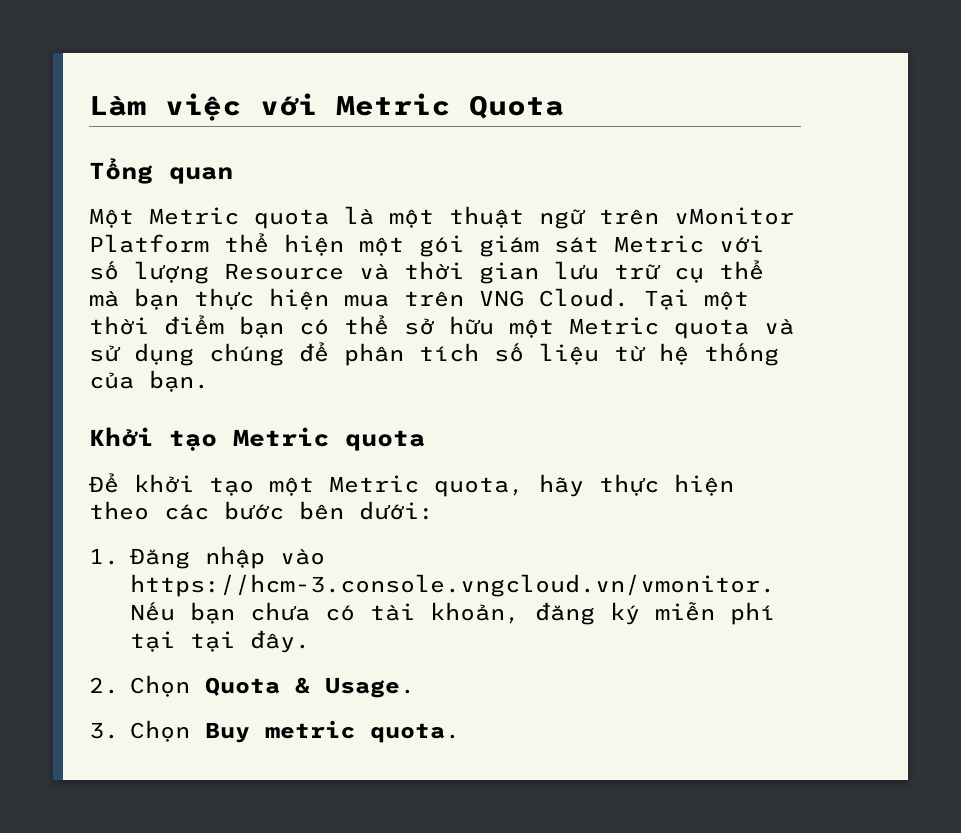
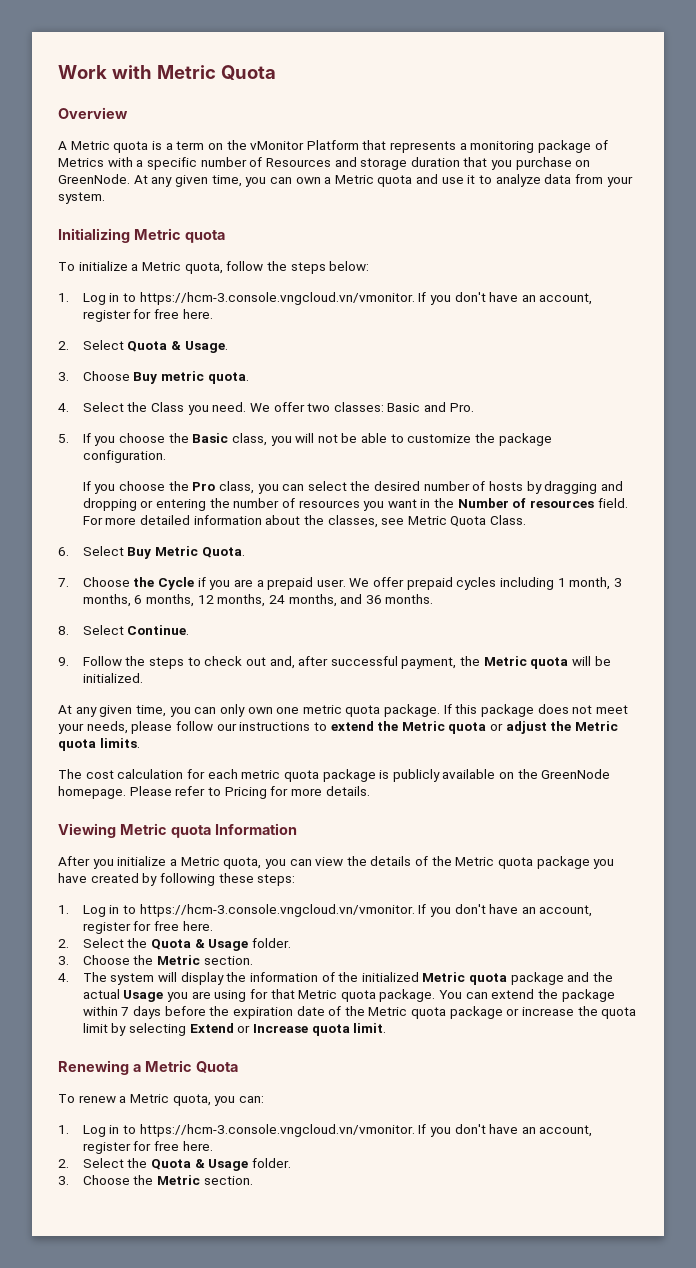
- Làm việc với Metric Quota
- Tổng quan
- Một Metric quota là một thuật ngữ trên vMonitor Platform thể hiện một gói giám sát Metric với số lượng Resource và thời gian lưu trữ cụ thể mà bạn thực hiện mua trên VNG Cloud. Tại một thời điểm bạn có thể sở hữu một Metric quota và sử dụng chúng để phân tích số liệu từ hệ thống của bạn.
- Khởi tạo Metric quota
- Để khởi tạo một Metric quota, hãy thực hiện theo các bước bên dưới:
- 1. Đăng nhập vào https://hcm-3.console.vngcloud.vn/vmonitor. Nếu bạn chưa có tài khoản, đăng ký miễn phí tại tại đây.
- 2. Chọn Quota & Usage.
+ Work with Metric Quota
+ Overview
+ A Metric quota is a term on the vMonitor Platform that represents a monitoring package of Metrics with a specific number of Resources and storage duration that you purchase on GreenNode. At any given time, you can own a Metric quota and use it to analyze data from your system.
+ Initializing Metric quota
+ To initialize a Metric quota, follow the steps below:
+ 1. Log in to https://hcm-3.console.vngcloud.vn/vmonitor. If you don't have an account, register for free here.
+ 2. Select Quota & Usage.
- 3. Chọn Buy metric quota.
+ 3. Choose Buy metric quota.
+ 4. Select the Class you need. We offer two classes: Basic and Pro.
+ 5. If you choose the Basic class, you will not be able to customize the package configuration.
+ If you choose the Pro class, you can select the desired number of hosts by dragging and dropping or entering the number of resources you want in the Number of resources field. For more detailed information about the classes, see Metric Quota Class.
+ 6. Select Buy Metric Quota.
+ 7. Choose the Cycle if you are a prepaid user. We offer prepaid cycles including 1 month, 3 months, 6 months, 12 months, 24 months, and 36 months.
+ 8. Select Continue.
+ 9. Follow the steps to check out and, after successful payment, the Metric quota will be initialized.
+ At any given time, you can only own one metric quota package. If this package does not meet your needs, please follow our instructions to extend the Metric quota or adjust the Metric quota limits.
+ The cost calculation for each metric quota package is publicly available on the GreenNode homepage. Please refer to Pricing for more details.
+ Viewing Metric quota Information
+ After you initialize a Metric quota, you can view the details of the Metric quota package you have created by following these steps:
+ 1. Log in to https://hcm-3.console.vngcloud.vn/vmonitor. If you don't have an account, register for free here.
+ 2. Select the Quota & Usage folder.
+ 3. Choose the Metric section.
+ 4. The system will display the information of the initialized Metric quota package and the actual Usage you are using for that Metric quota package. You can extend the package within 7 days before the expiration date of the Metric quota package or increase the quota limit by selecting Extend or Increase quota limit.
+ Renewing a Metric Quota
+ To renew a Metric quota, you can:
+ 1. Log in to https://hcm-3.console.vngcloud.vn/vmonitor. If you don't have an account, register for free here.
+ 2. Select the Quota & Usage folder.
+ 3. Choose the Metric section.

